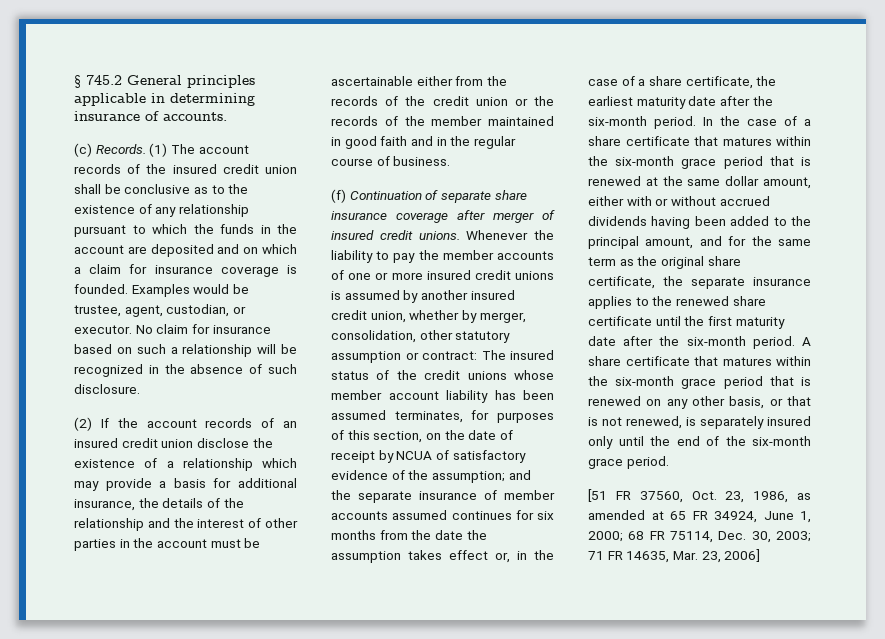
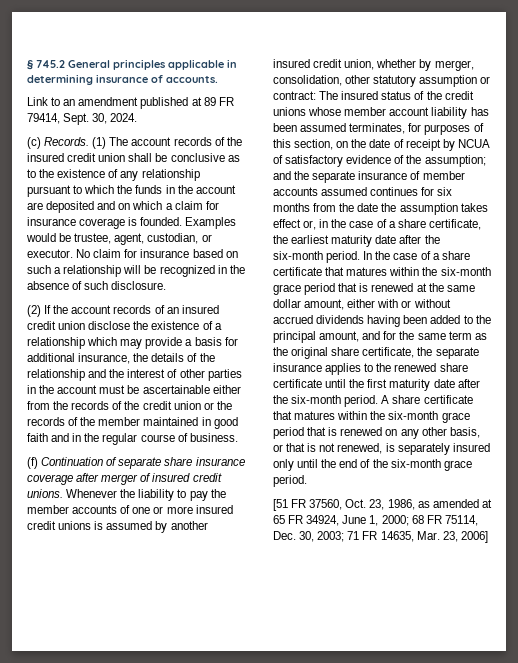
+ Link to an amendment published at 89 FR 79414, Sept. 30, 2024.

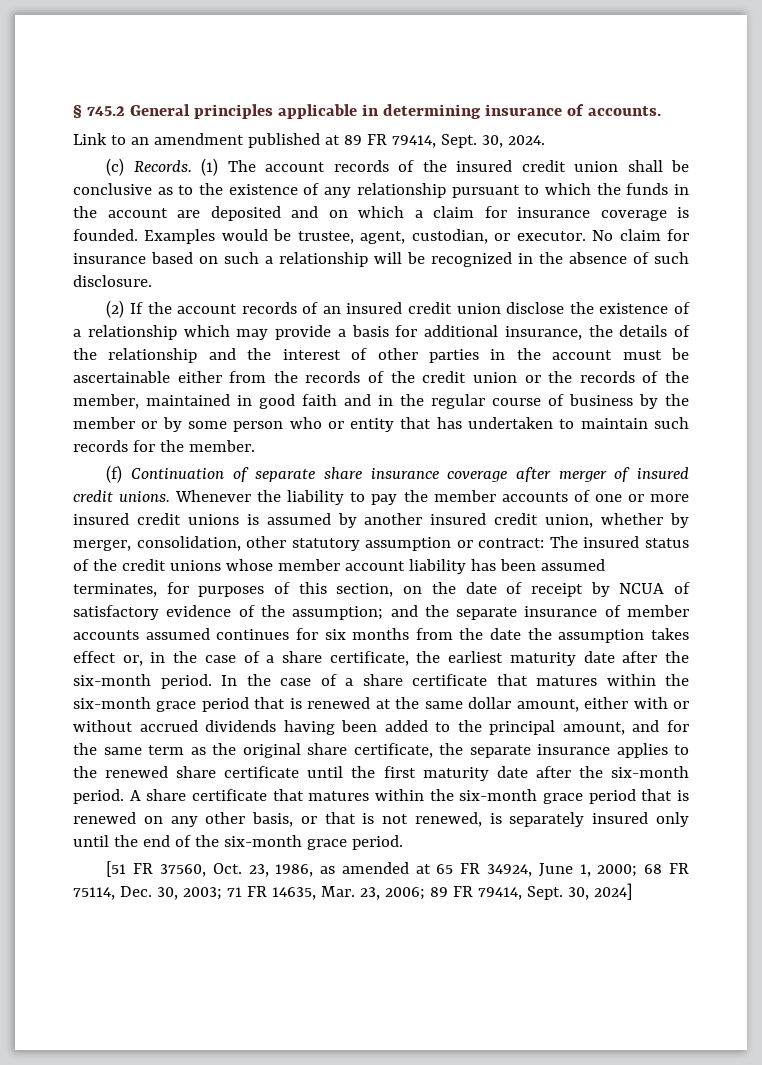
- (2) If the account records of an insured credit union disclose the existence of a relationship which may provide a basis for additional insurance, the details of the relationship and the interest of other parties in the account must be ascertainable either from the records of the credit union or the records of the member maintained in good faith and in the regular course of business.
+ (2) If the account records of an insured credit union disclose the existence of a relationship which may provide a basis for additional insurance, the details of the relationship and the interest of other parties in the account must be ascertainable either from the records of the credit union or the records of the member, maintained in good faith and in the regular course of business by the member or by some person who or entity that has undertaken to maintain such records for the member.
- [51 FR 37560, Oct. 23, 1986, as amended at 65 FR 34924, June 1, 2000; 68 FR 75114, Dec. 30, 2003; 71 FR 14635, Mar. 23, 2006]
+ [51 FR 37560, Oct. 23, 1986, as amended at 65 FR 34924, June 1, 2000; 68 FR 75114, Dec. 30, 2003; 71 FR 14635, Mar. 23, 2006; 89 FR 79414, Sept. 30, 2024]

